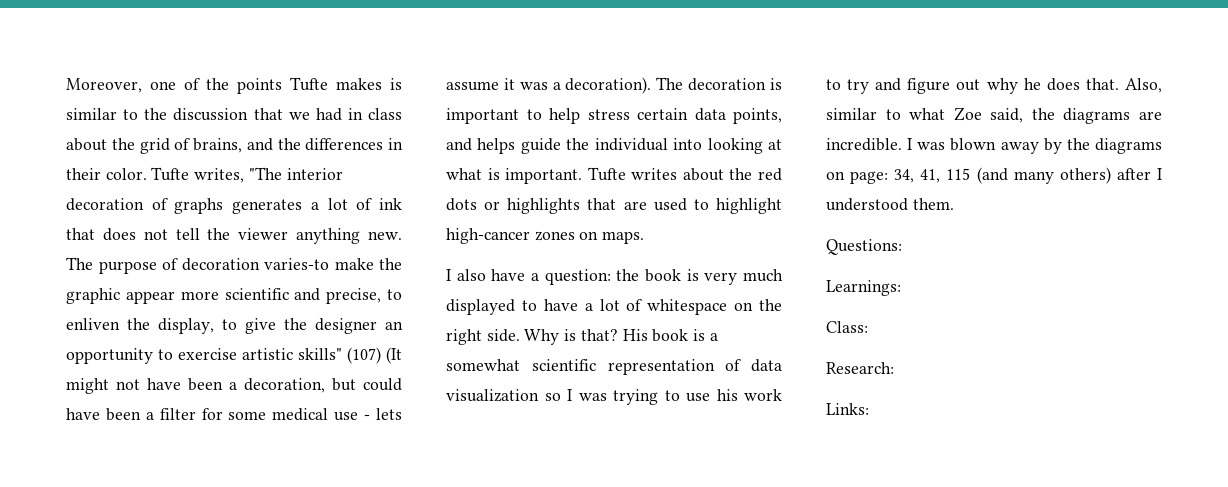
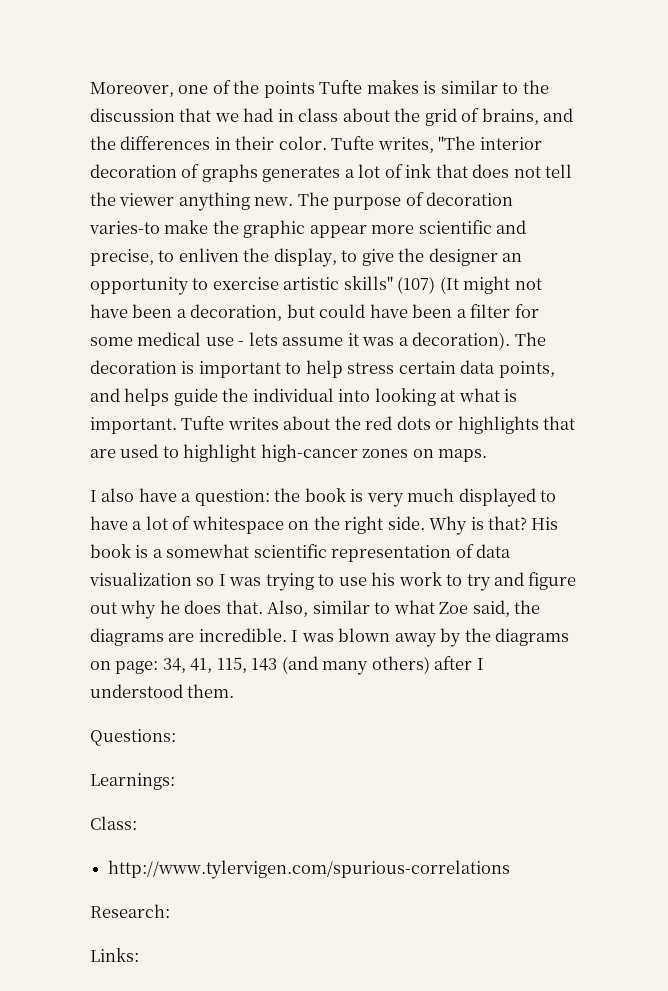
- I was blown away by the diagrams on page: 34, 41, 115 (and many others) after I understood them.
+ I was blown away by the diagrams on page: 34, 41, 115, 143 (and many others) after I understood them.
+ http://www.tylervigen.com/spurious-correlations

